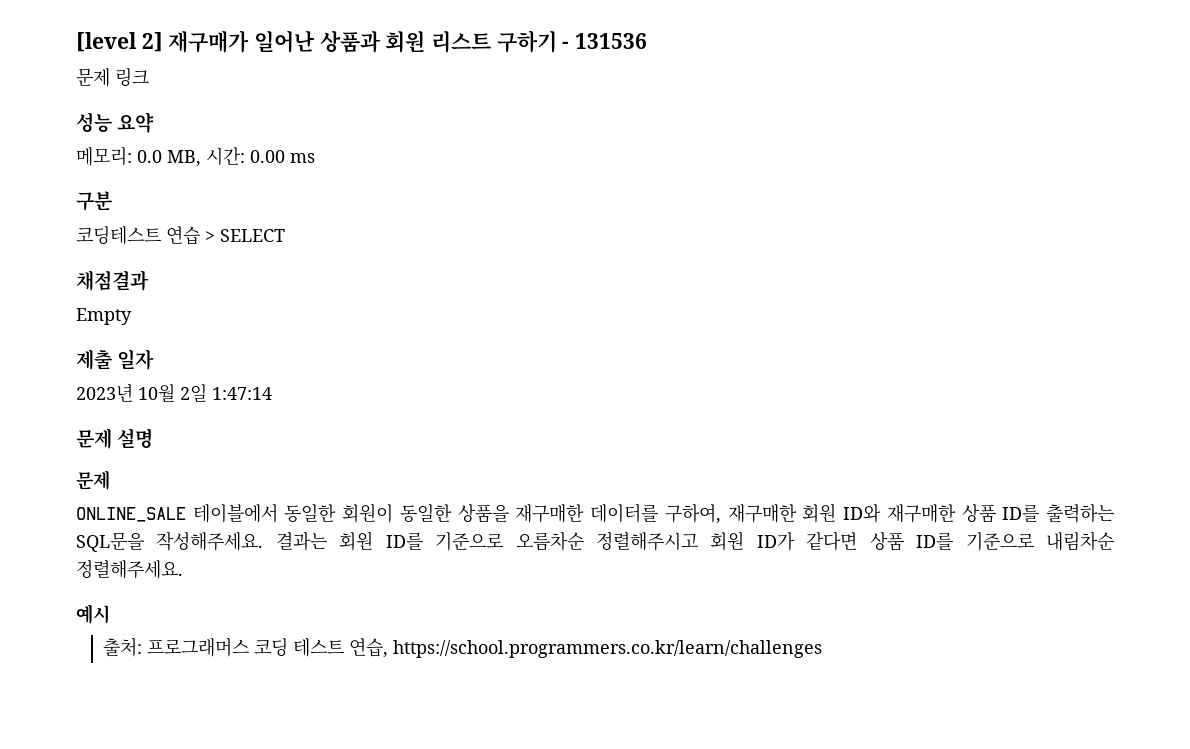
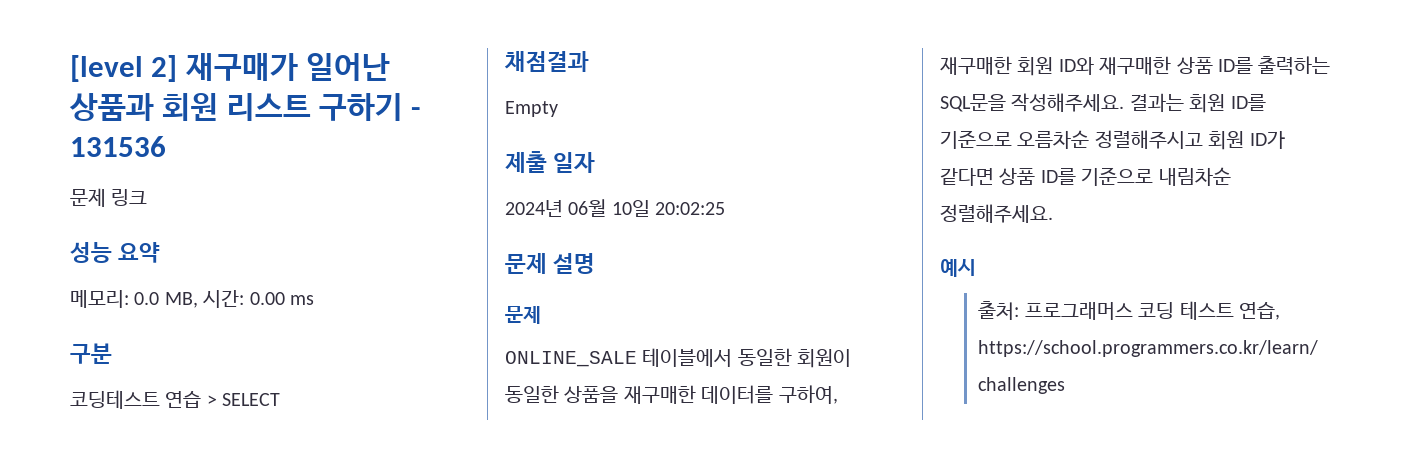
- 2023년 10월 2일 1:47:14
+ 2024년 06월 10일 20:02:25

